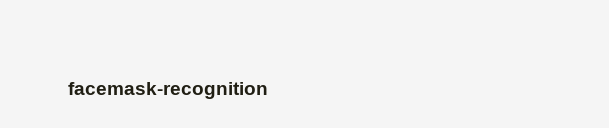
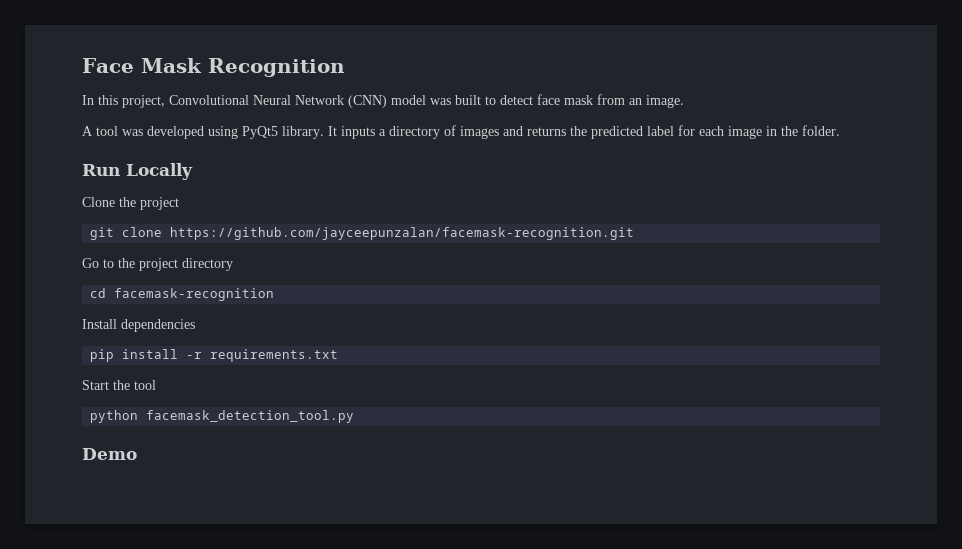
- facemask-recognition
+ Face Mask Recognition
+ In this project, Convolutional Neural Network (CNN) model was built to detect face mask from an image.
+ A tool was developed using PyQt5 library. It inputs a directory of images and returns the predicted label for each image in the folder.
+ Run Locally
+ Clone the project
+ git clone https://github.com/jayceepunzalan/facemask-recognition.git
+ Go to the project directory
+ cd facemask-recognition
+ Install dependencies
+ pip install -r requirements.txt
+ Start the tool
+ python facemask_detection_tool.py
+ Demo

